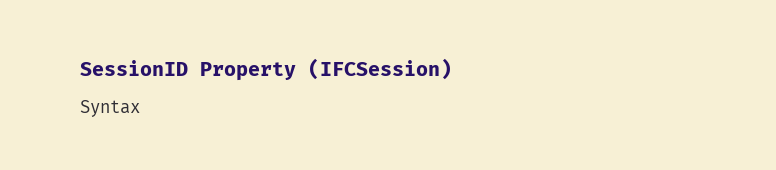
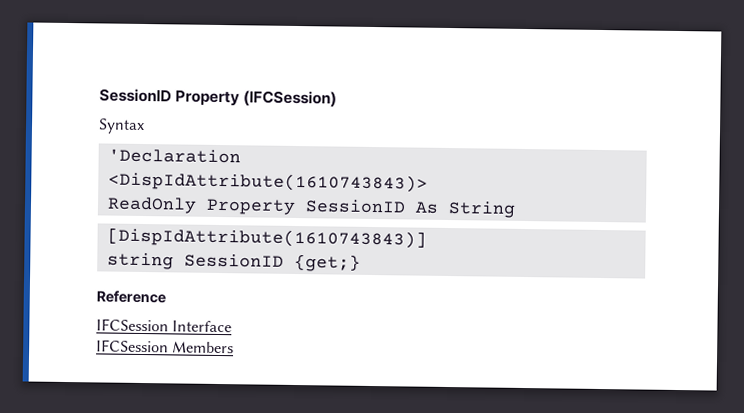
+ 'Declaration
+ <DispIdAttribute(1610743843)>
+ ReadOnly Property SessionID As String
+ [DispIdAttribute(1610743843)]
+ string SessionID {get;}
+ Reference
+ IFCSession Interface
+ IFCSession Members

